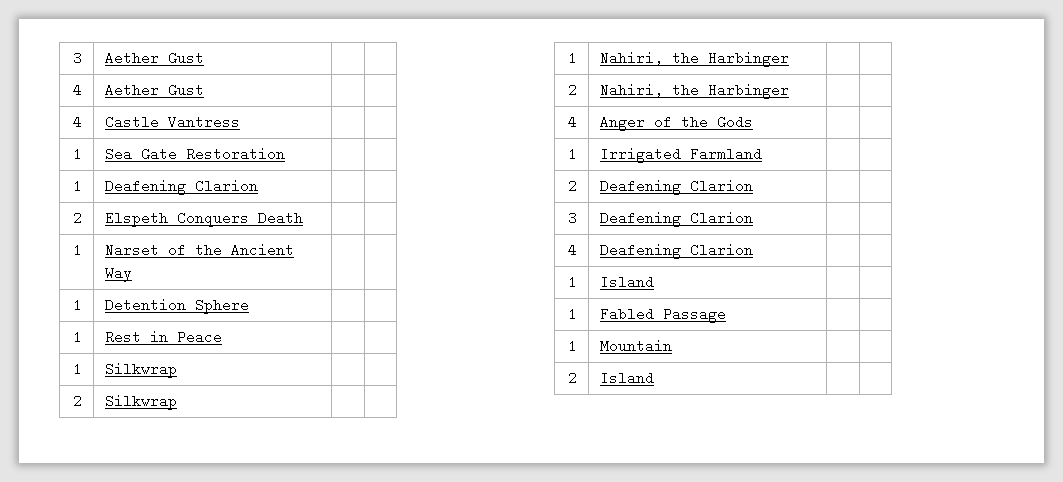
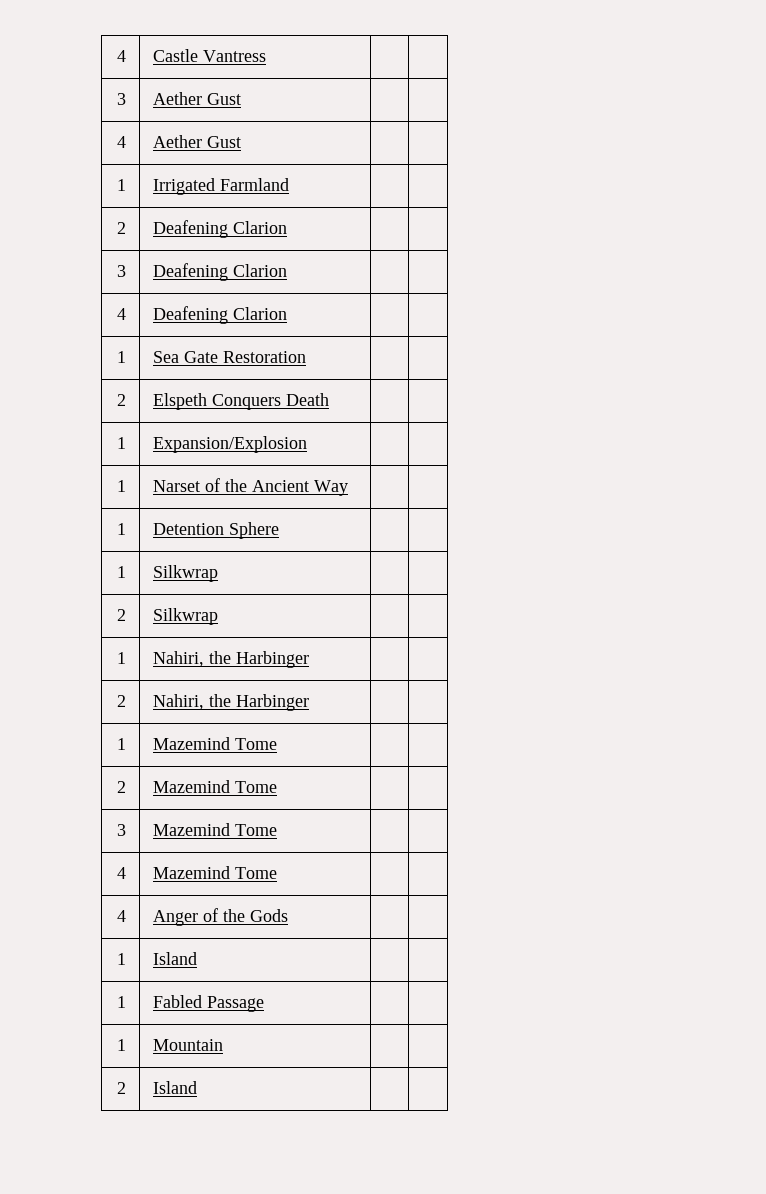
+ 4 | Castle Vantress | |
- 4 | Castle Vantress | |
- 1 | Sea Gate Restoration | |
- 1 | Deafening Clarion | |
- 2 | Elspeth Conquers Death | |
- 1 | Narset of the Ancient Way | |
- 1 | Detention Sphere | |
- 1 | Rest in Peace | |
- 1 | Silkwrap | |
- 2 | Silkwrap | |
- 1 | Nahiri, the Harbinger | |
- 2 | Nahiri, the Harbinger | |
- 4 | Anger of the Gods | |
+ 1 | Sea Gate Restoration | |
+ 2 | Elspeth Conquers Death | |
+ 1 | Expansion/Explosion | |
+ 1 | Narset of the Ancient Way | |
+ 1 | Detention Sphere | |
+ 1 | Silkwrap | |
+ 2 | Silkwrap | |
+ 1 | Nahiri, the Harbinger | |
+ 2 | Nahiri, the Harbinger | |
+ 1 | Mazemind Tome | |
+ 2 | Mazemind Tome | |
+ 3 | Mazemind Tome | |
+ 4 | Mazemind Tome | |
+ 4 | Anger of the Gods | |

